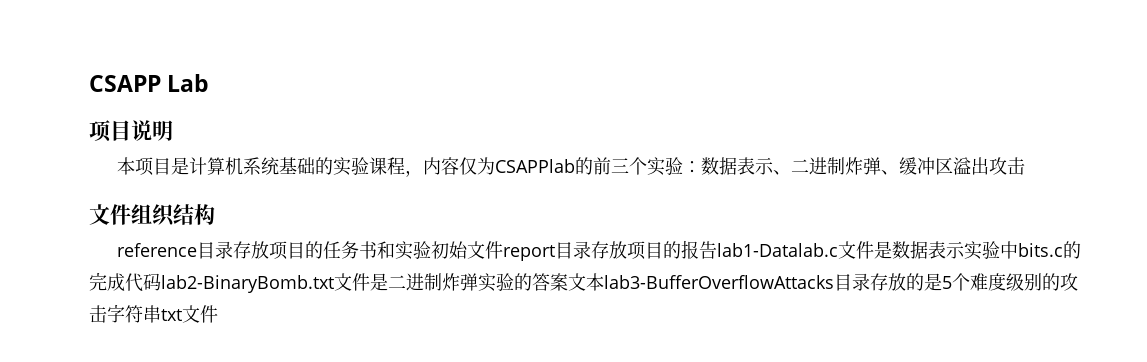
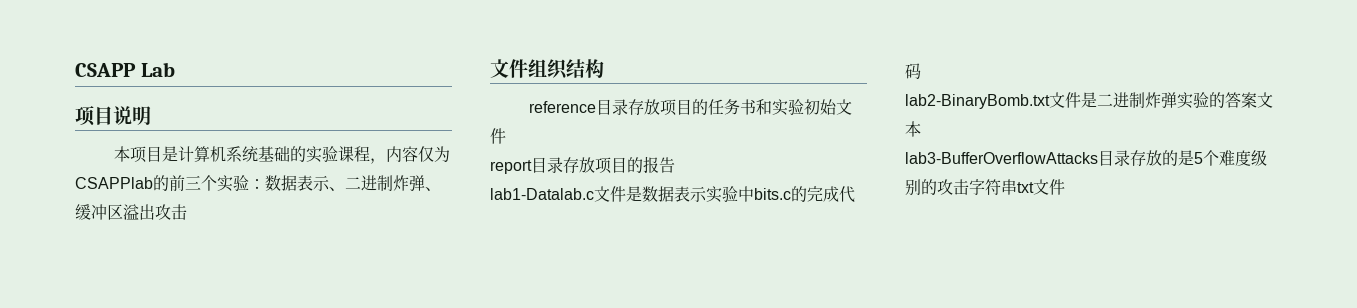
- reference目录存放项目的任务书和实验初始文件report目录存放项目的报告lab1-Datalab.c文件是数据表示实验中bits.c的完成代码lab2-BinaryBomb.txt文件是二进制炸弹实验的答案文本lab3-BufferOverflowAttacks目录存放的是5个难度级别的攻击字符串txt文件
+ reference目录存放项目的任务书和实验初始文件
+ report目录存放项目的报告
+ lab1-Datalab.c文件是数据表示实验中bits.c的完成代码
+ lab2-BinaryBomb.txt文件是二进制炸弹实验的答案文本
+ lab3-BufferOverflowAttacks目录存放的是5个难度级别的攻击字符串txt文件

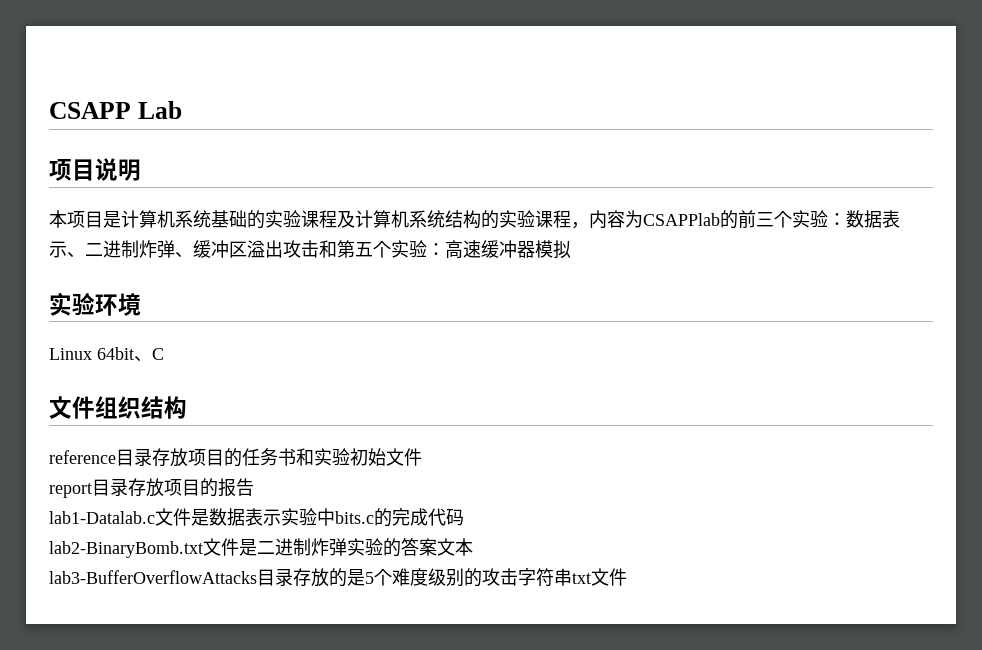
- 本项目是计算机系统基础的实验课程，内容仅为CSAPPlab的前三个实验：数据表示、二进制炸弹、缓冲区溢出攻击
+ 本项目是计算机系统基础的实验课程及计算机系统结构的实验课程，内容为CSAPPlab的前三个实验：数据表示、二进制炸弹、缓冲区溢出攻击和第五个实验：高速缓冲器模拟
+ 实验环境
+ Linux 64bit、C

